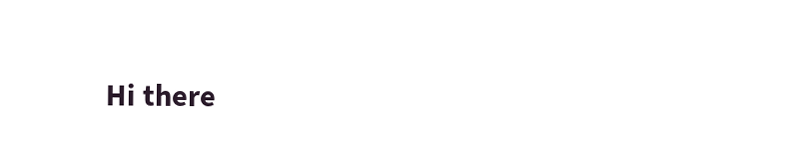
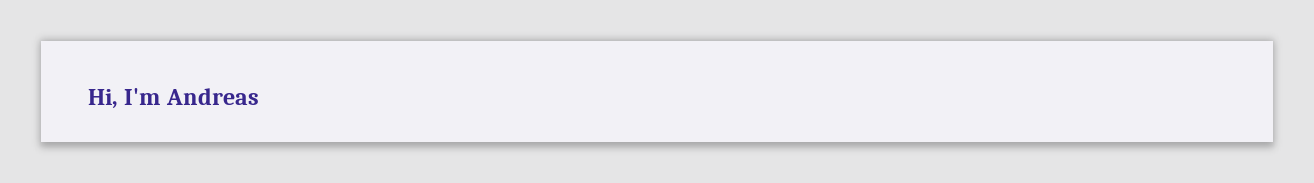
- Hi there
+ Hi, I'm Andreas

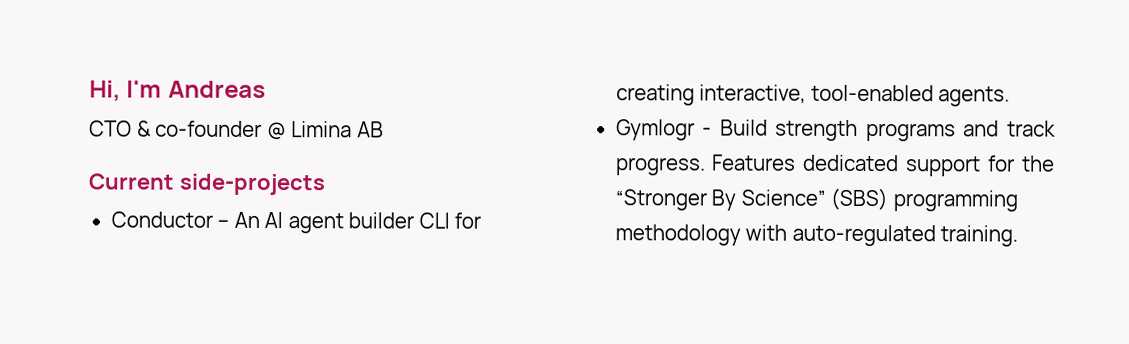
+ CTO & co-founder @ Limina AB
+ Current side-projects
+ Conductor – An AI agent builder CLI for creating interactive, tool-enabled agents.
+ Gymlogr - Build strength programs and track progress. Features dedicated support for the “Stronger By Science” (SBS) programming methodology with auto-regulated training.

